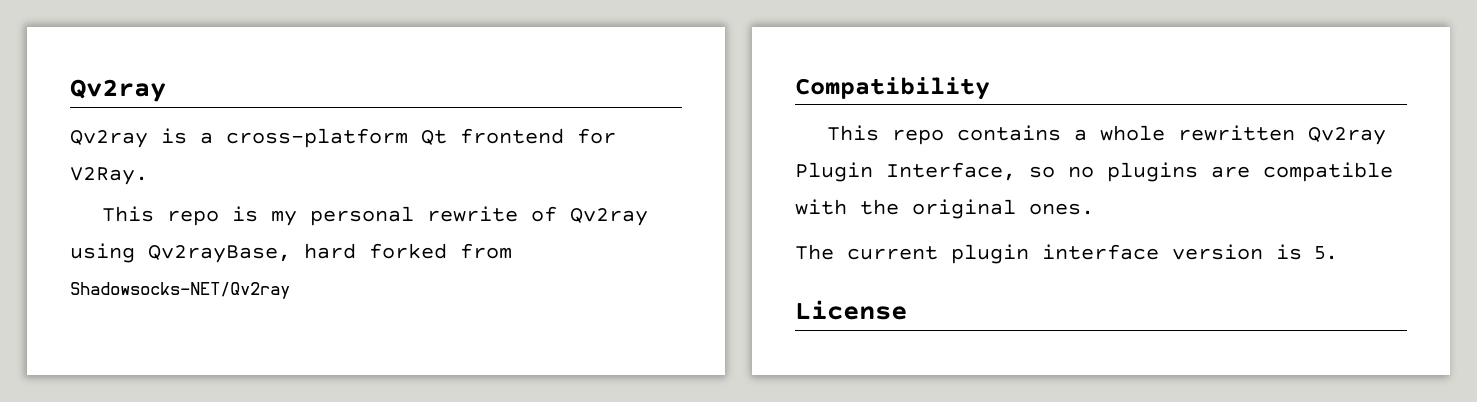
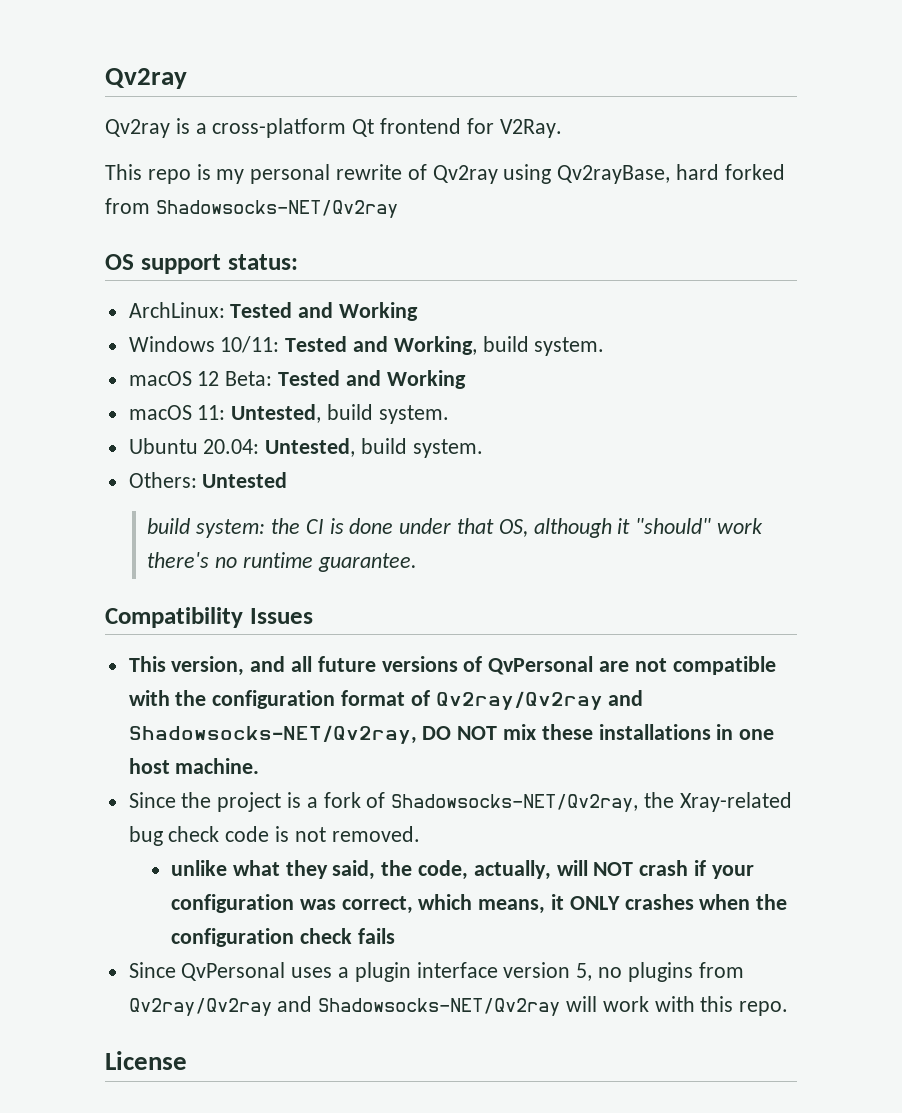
+ OS support status:
+ ArchLinux: Tested and Working
+ Windows 10/11: Tested and Working, build system.
+ macOS 12 Beta: Tested and Working
+ macOS 11: Untested, build system.
+ Ubuntu 20.04: Untested, build system.
+ Others: Untested
+ build system: the CI is done under that OS, although it "should" work there's no runtime guarantee.
- Compatibility
- This repo contains a whole rewritten Qv2ray Plugin Interface, so no plugins are compatible with the original ones.
- The current plugin interface version is 5.
+ Compatibility Issues
+ This version, and all future versions of QvPersonal are not compatible with the configuration format of Qv2ray/Qv2ray and Shadowsocks-NET/Qv2ray, DO NOT mix these installations in one host machine.
+ Since the project is a fork of Shadowsocks-NET/Qv2ray, the Xray-related bug check code is not removed.
+ unlike what they said, the code, actually, will NOT crash if your configuration was correct, which means, it ONLY crashes when the configuration check fails
+ Since QvPersonal uses a plugin interface version 5, no plugins from Qv2ray/Qv2ray and Shadowsocks-NET/Qv2ray will work with this repo.

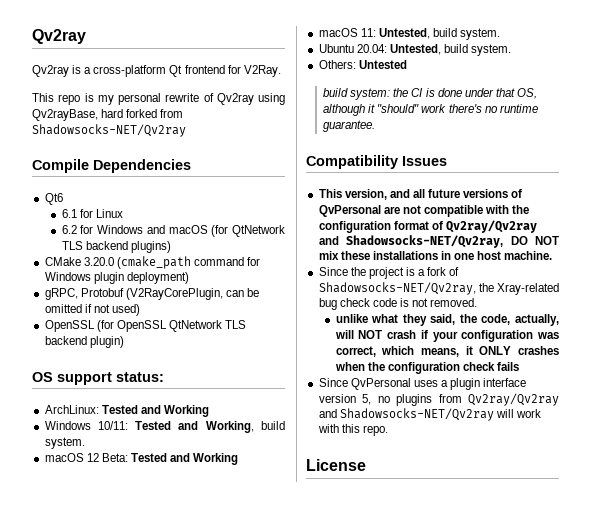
+ Compile Dependencies
+ Qt6
+ 6.1 for Linux
+ 6.2 for Windows and macOS (for QtNetwork TLS backend plugins)
+ CMake 3.20.0 (cmake_path command for Windows plugin deployment)
+ gRPC, Protobuf (V2RayCorePlugin, can be omitted if not used)
+ OpenSSL (for OpenSSL QtNetwork TLS backend plugin)

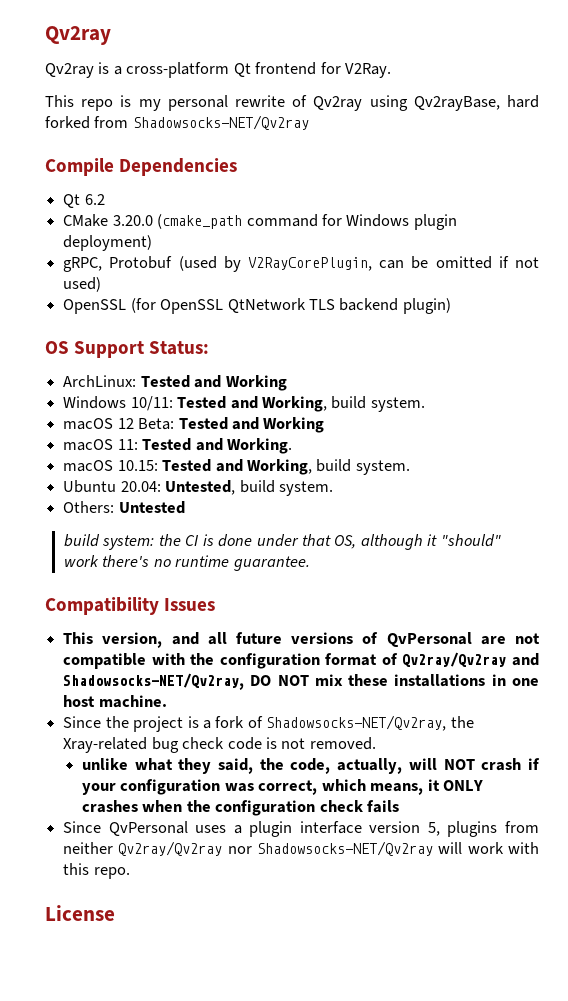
- Qt6
- 6.1 for Linux
- 6.2 for Windows and macOS (for QtNetwork TLS backend plugins)
+ Qt 6.2
- gRPC, Protobuf (V2RayCorePlugin, can be omitted if not used)
+ gRPC, Protobuf (used by V2RayCorePlugin, can be omitted if not used)
- OS support status:
+ OS Support Status:
- macOS 11: Untested, build system.
+ macOS 11: Tested and Working.
+ macOS 10.15: Tested and Working, build system.
- Since QvPersonal uses a plugin interface version 5, no plugins from Qv2ray/Qv2ray and Shadowsocks-NET/Qv2ray will work with this repo.
+ Since QvPersonal uses a plugin interface version 5, plugins from neither Qv2ray/Qv2ray nor Shadowsocks-NET/Qv2ray will work with this repo.

